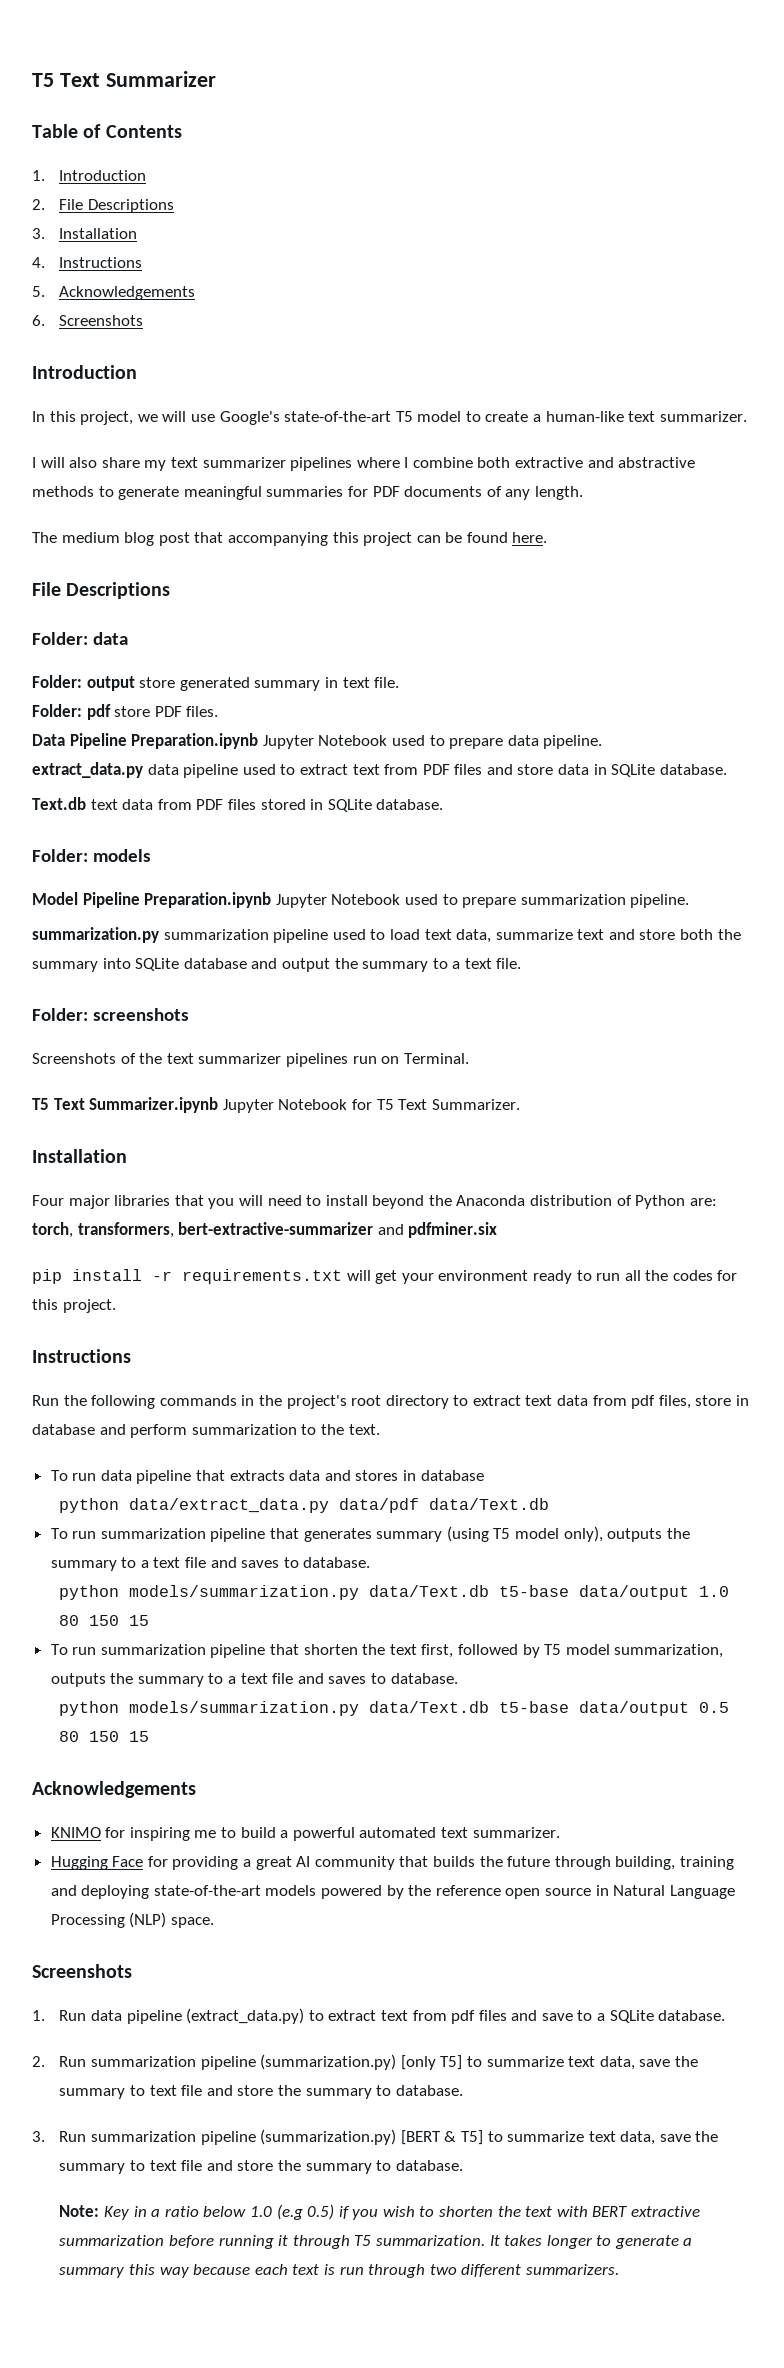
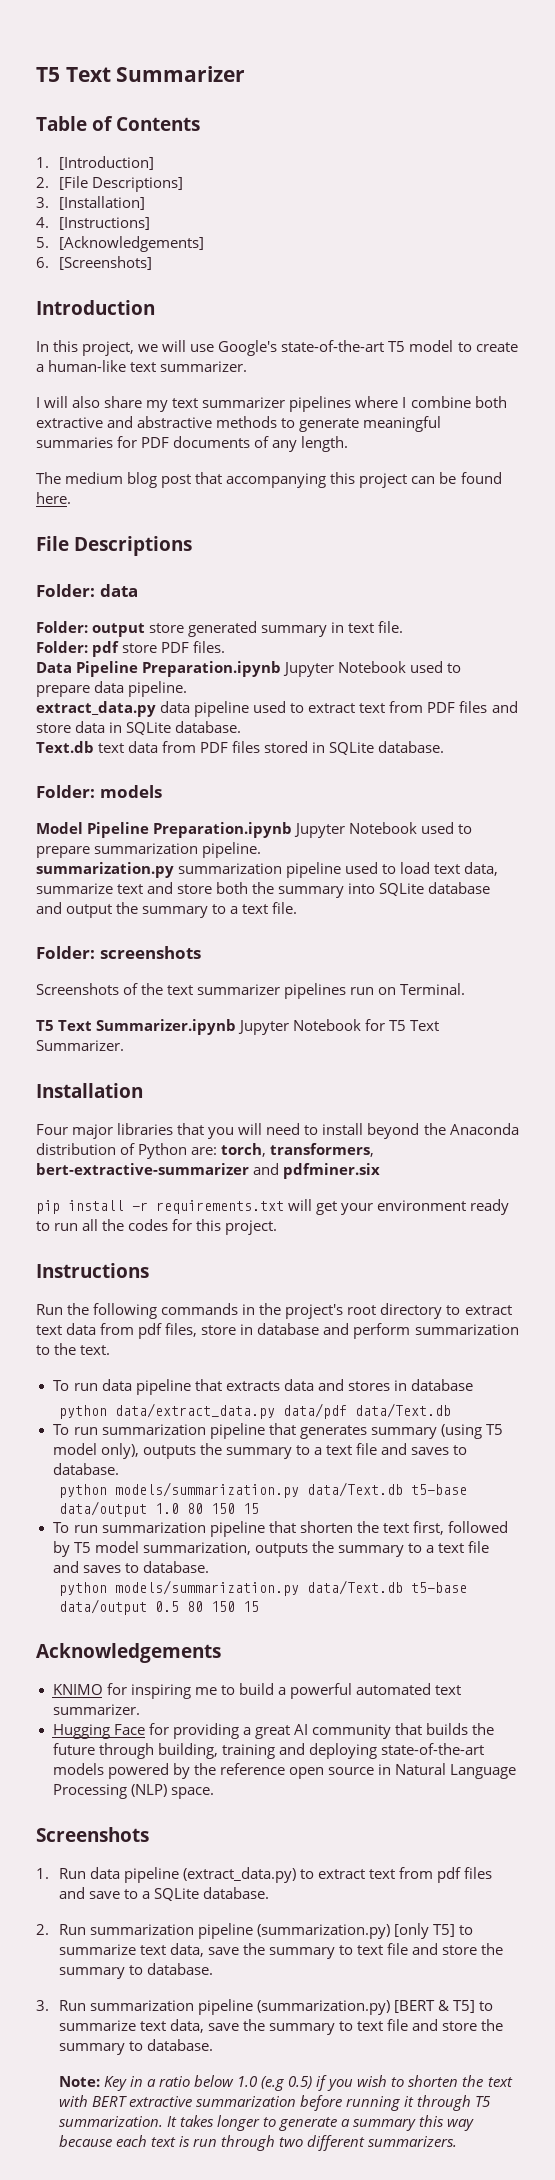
- 1. Introduction
- 2. File Descriptions
- 3. Installation
+ 1. [Introduction]
+ 2. [File Descriptions]
+ 3. [Installation]
- 4. Instructions
+ 4. [Instructions]
- 5. Acknowledgements
+ 5. [Acknowledgements]
- 6. Screenshots
+ 6. [Screenshots]

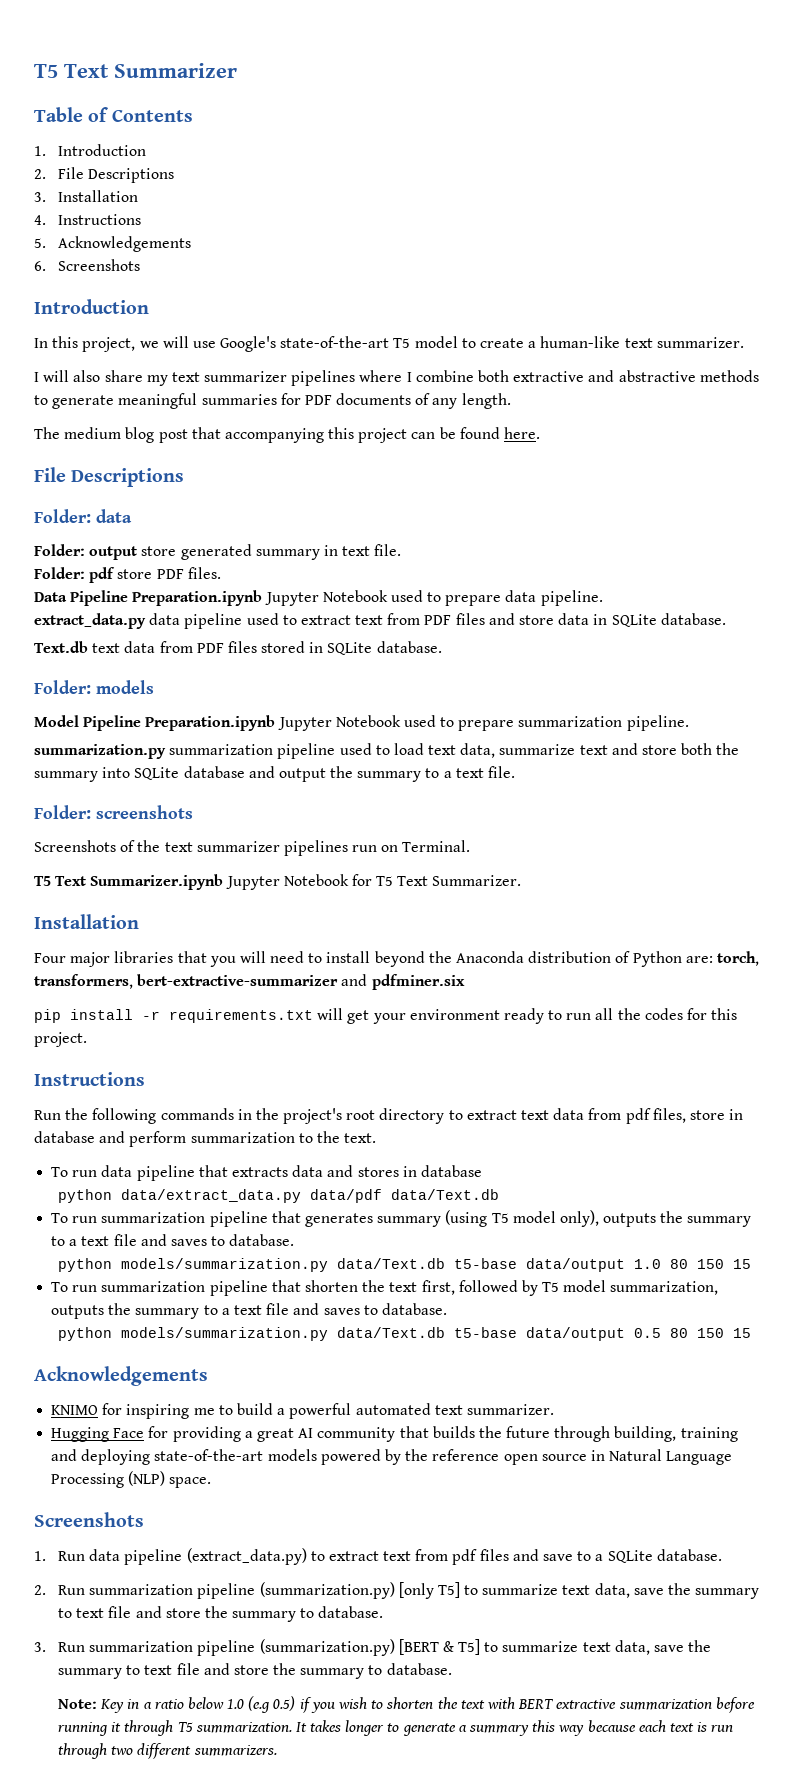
- 1. [Introduction]
- 2. [File Descriptions]
- 3. [Installation]
+ 1. Introduction
+ 2. File Descriptions
+ 3. Installation
- 4. [Instructions]
+ 4. Instructions
- 5. [Acknowledgements]
+ 5. Acknowledgements
- 6. [Screenshots]
+ 6. Screenshots

